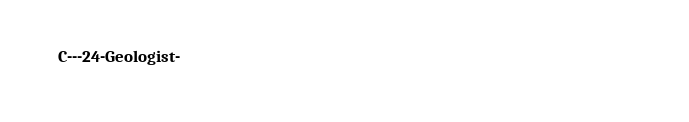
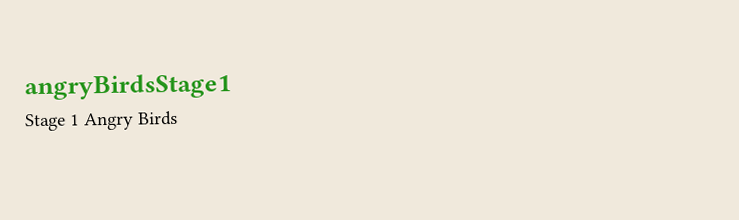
- C---24-Geologist-
+ angryBirdsStage1
+ Stage 1 Angry Birds

